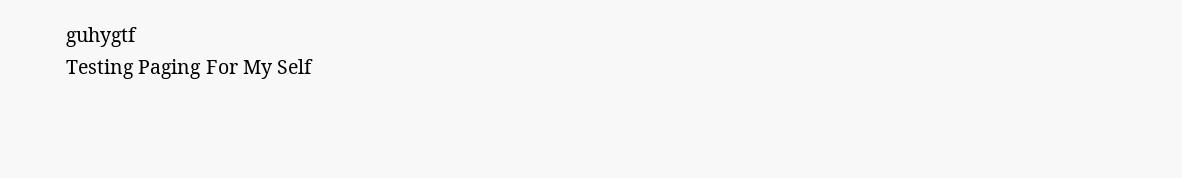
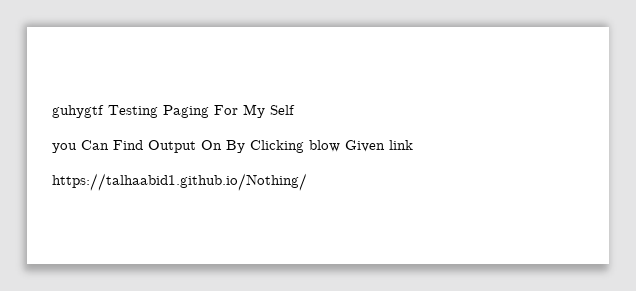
- guhygtf
- Testing Paging For My Self
+ guhygtf Testing Paging For My Self
+ you Can Find Output On By Clicking blow Given link
+ https://talhaabid1.github.io/Nothing/

